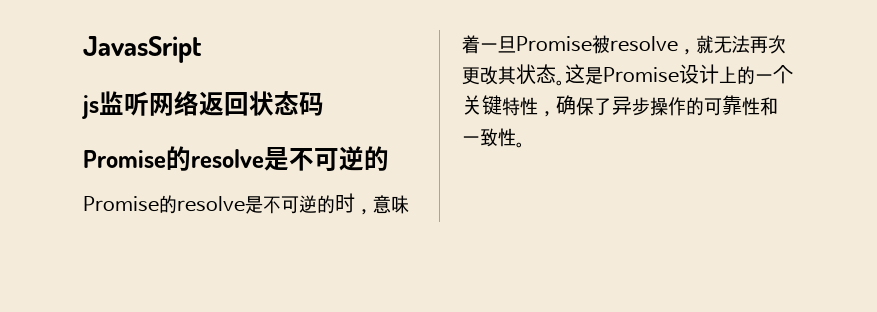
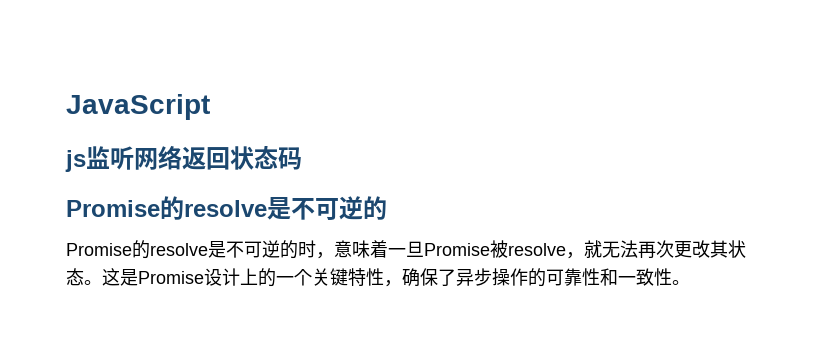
- JavasSript
+ JavaScript

